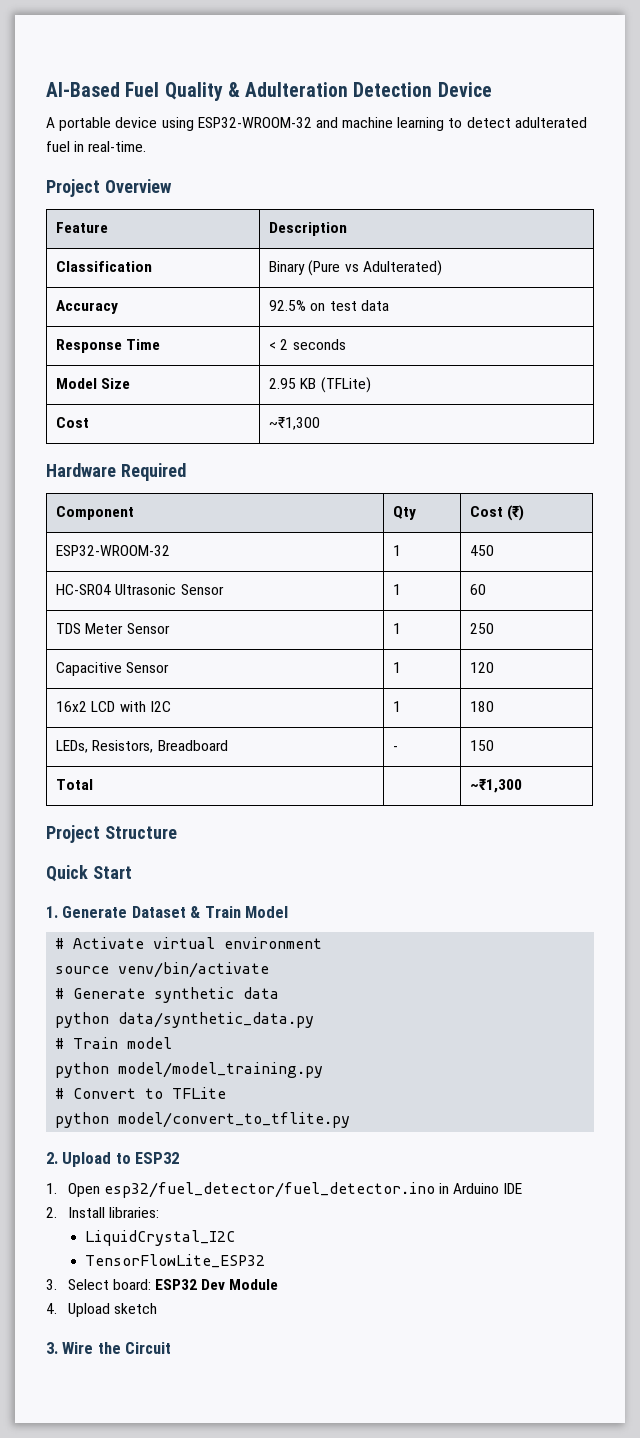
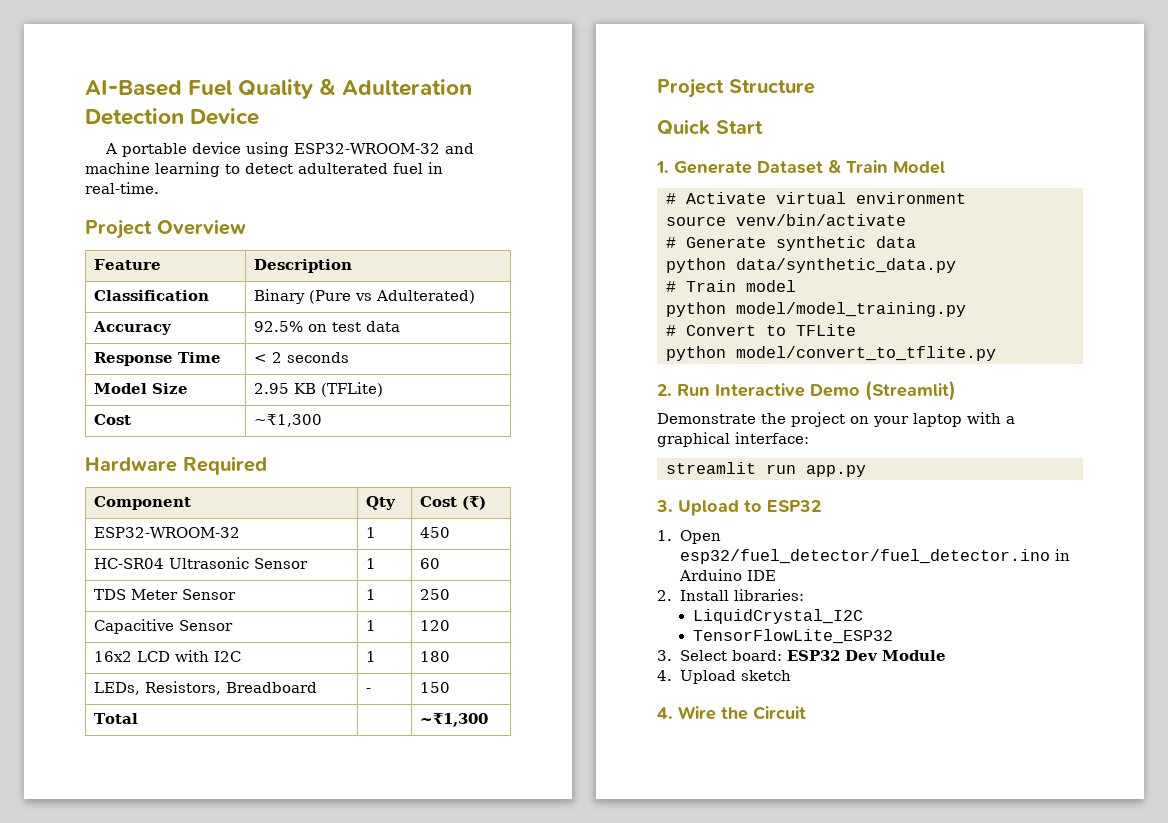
- 2. Upload to ESP32
+ 2. Run Interactive Demo (Streamlit)
+ Demonstrate the project on your laptop with a graphical interface:
+ streamlit run app.py
+ 3. Upload to ESP32
- 3. Wire the Circuit
+ 4. Wire the Circuit

